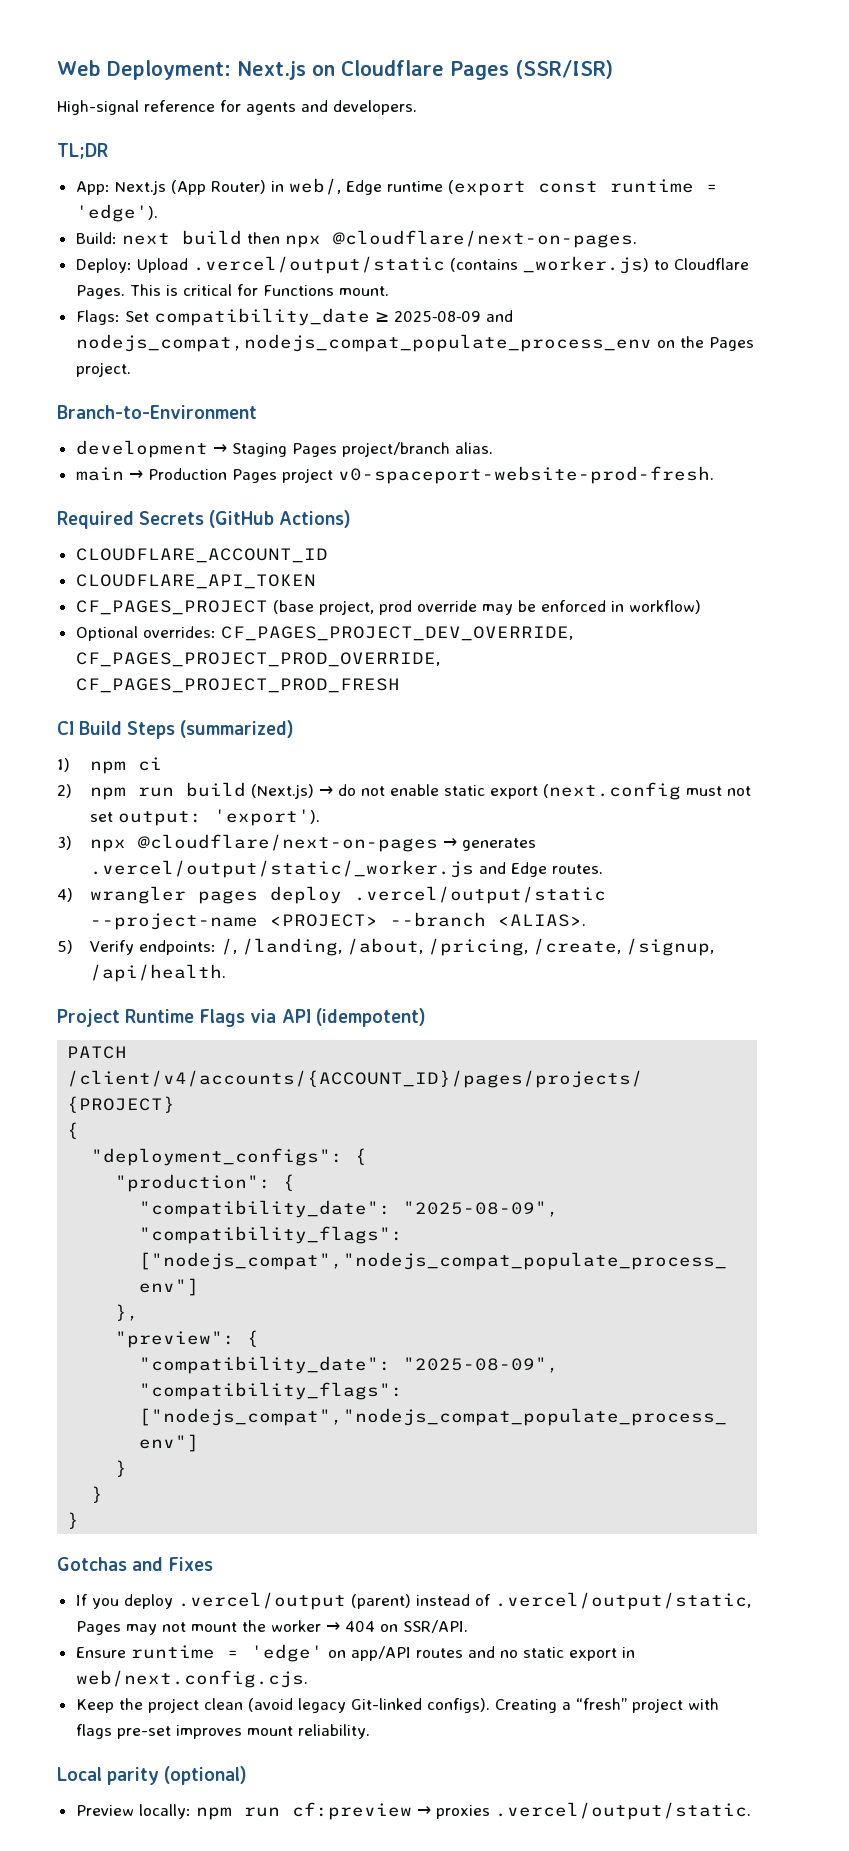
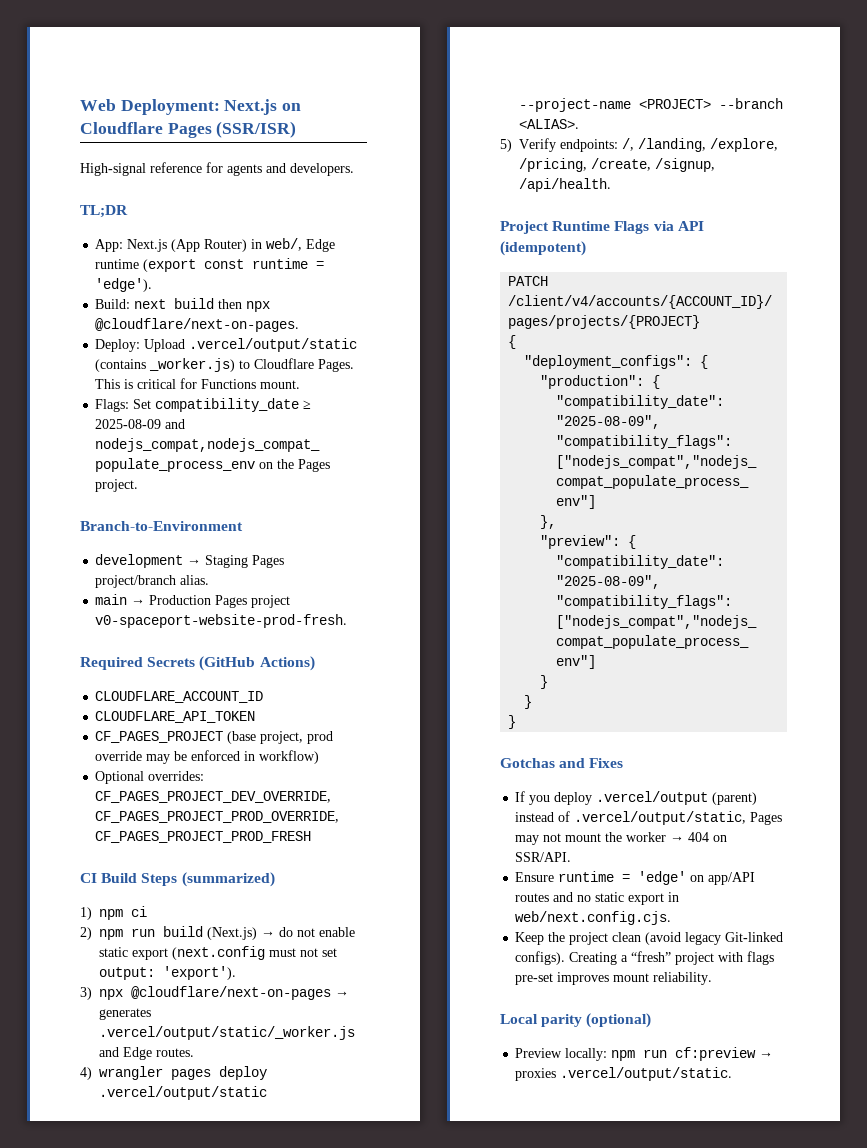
- 5) Verify endpoints: /, /landing, /about, /pricing, /create, /signup, /api/health.
+ 5) Verify endpoints: /, /landing, /explore, /pricing, /create, /signup, /api/health.

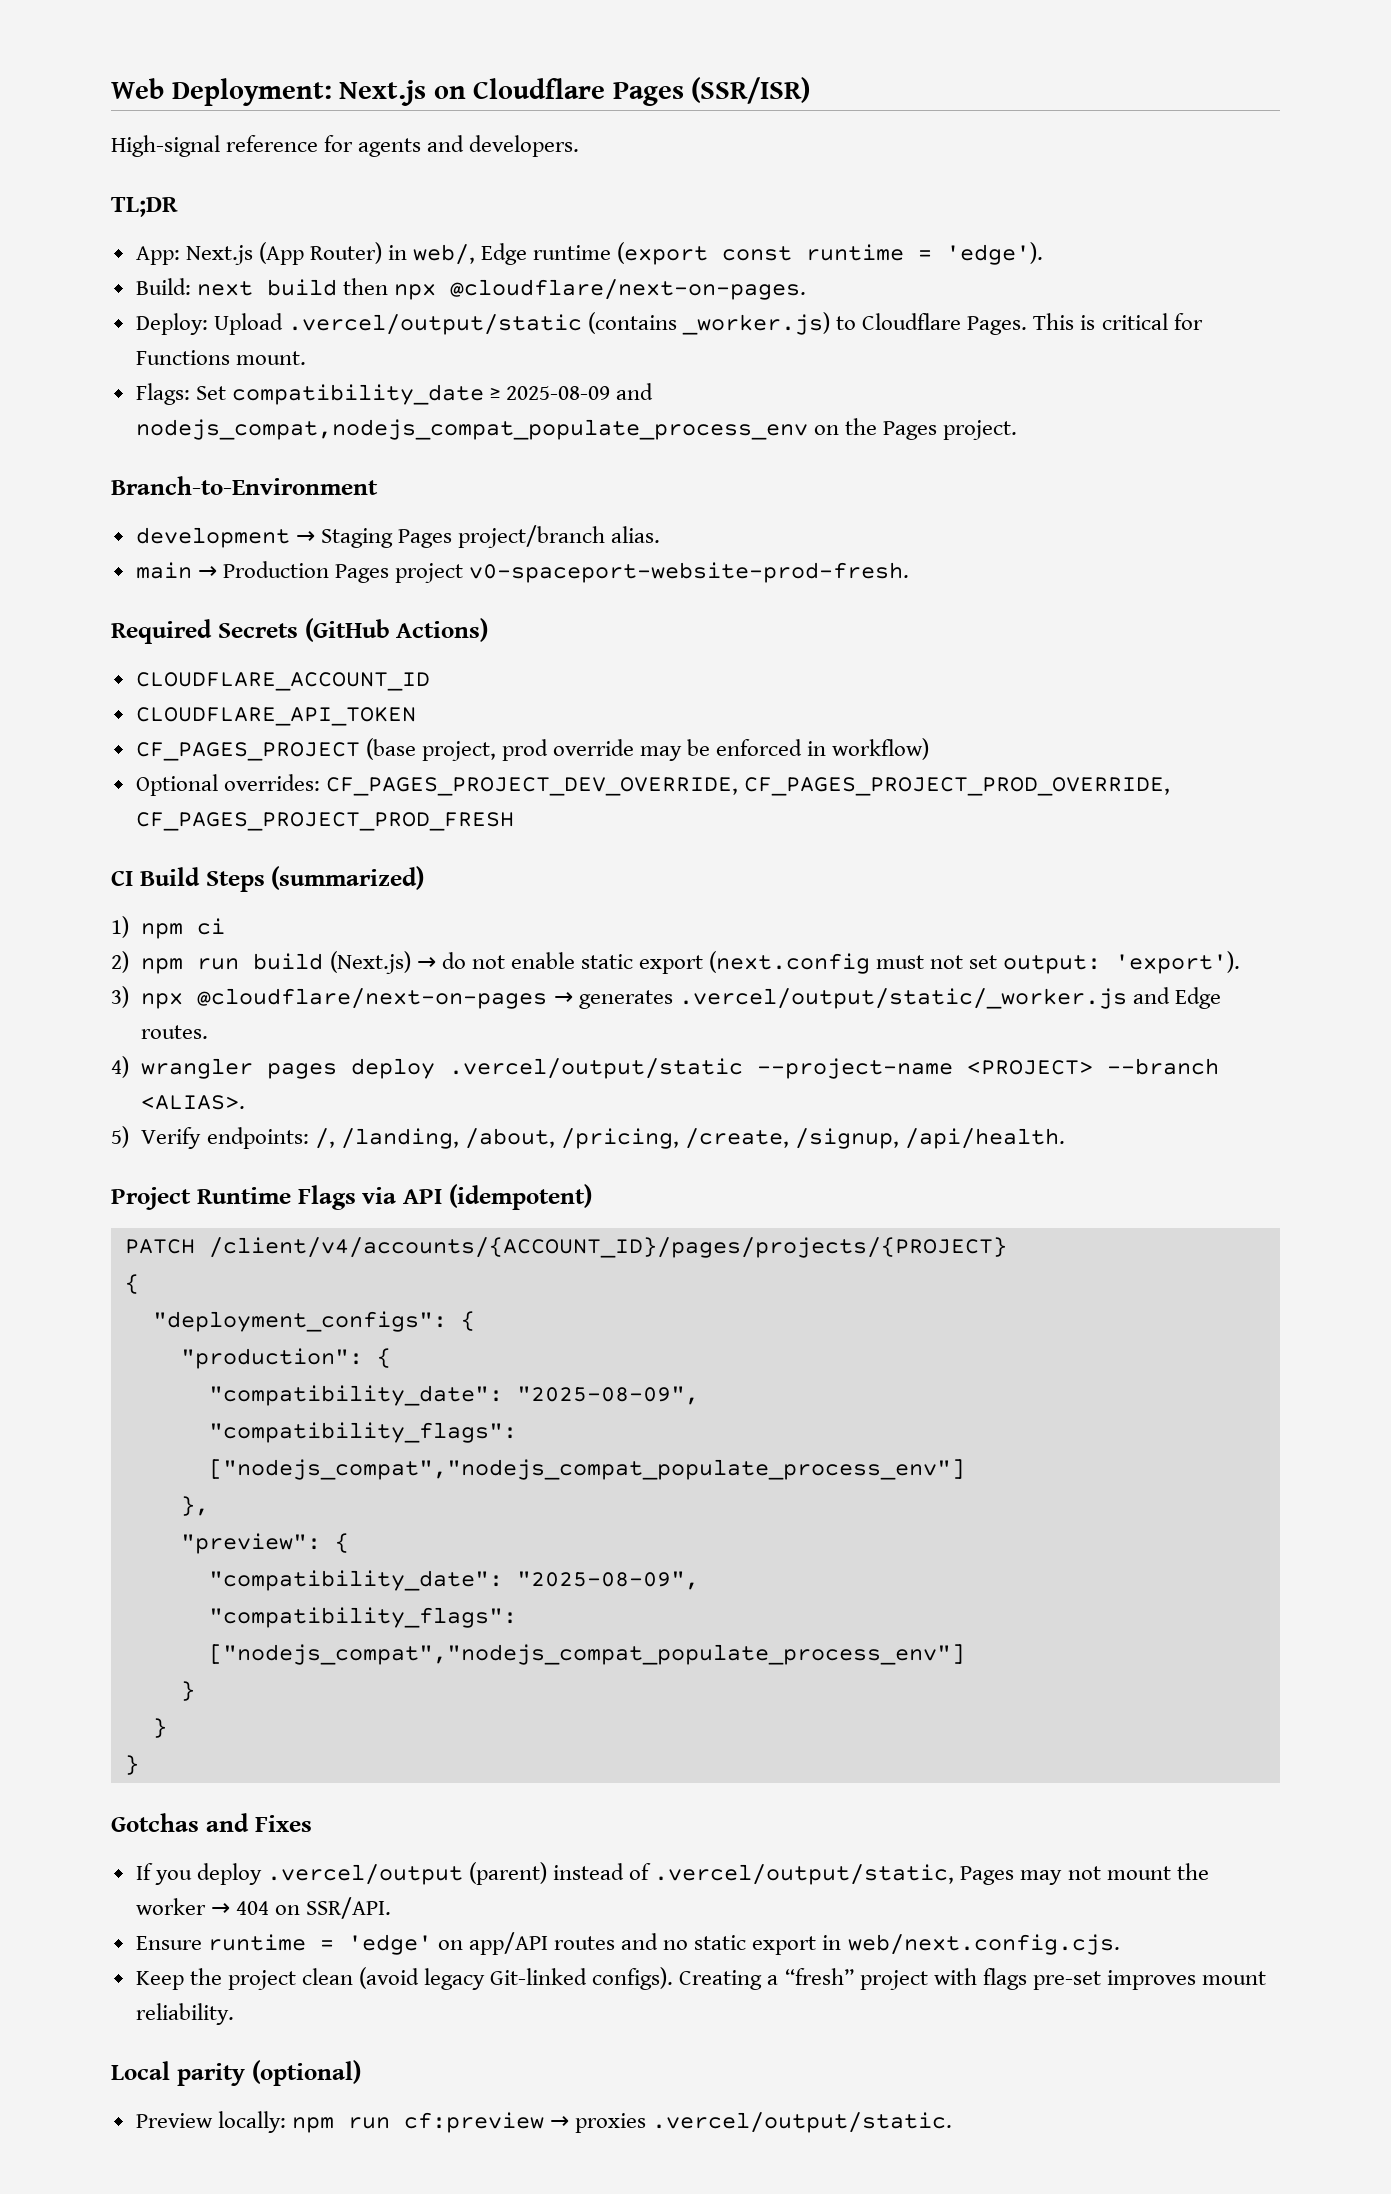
- 5) Verify endpoints: /, /landing, /explore, /pricing, /create, /signup, /api/health.
+ 5) Verify endpoints: /, /landing, /about, /pricing, /create, /signup, /api/health.

